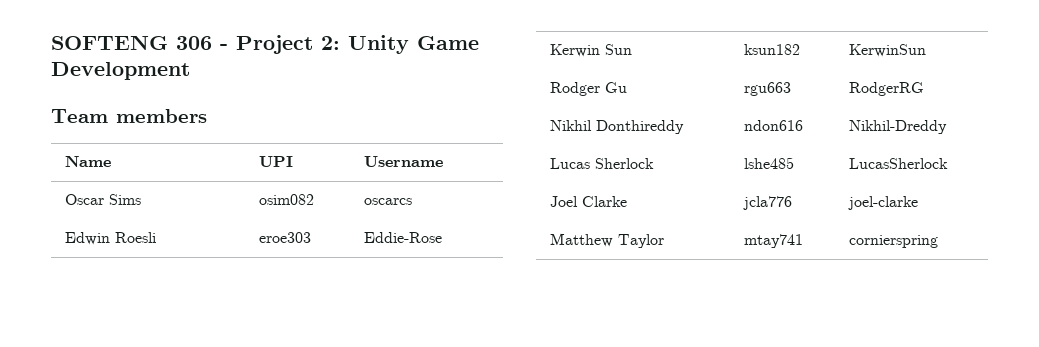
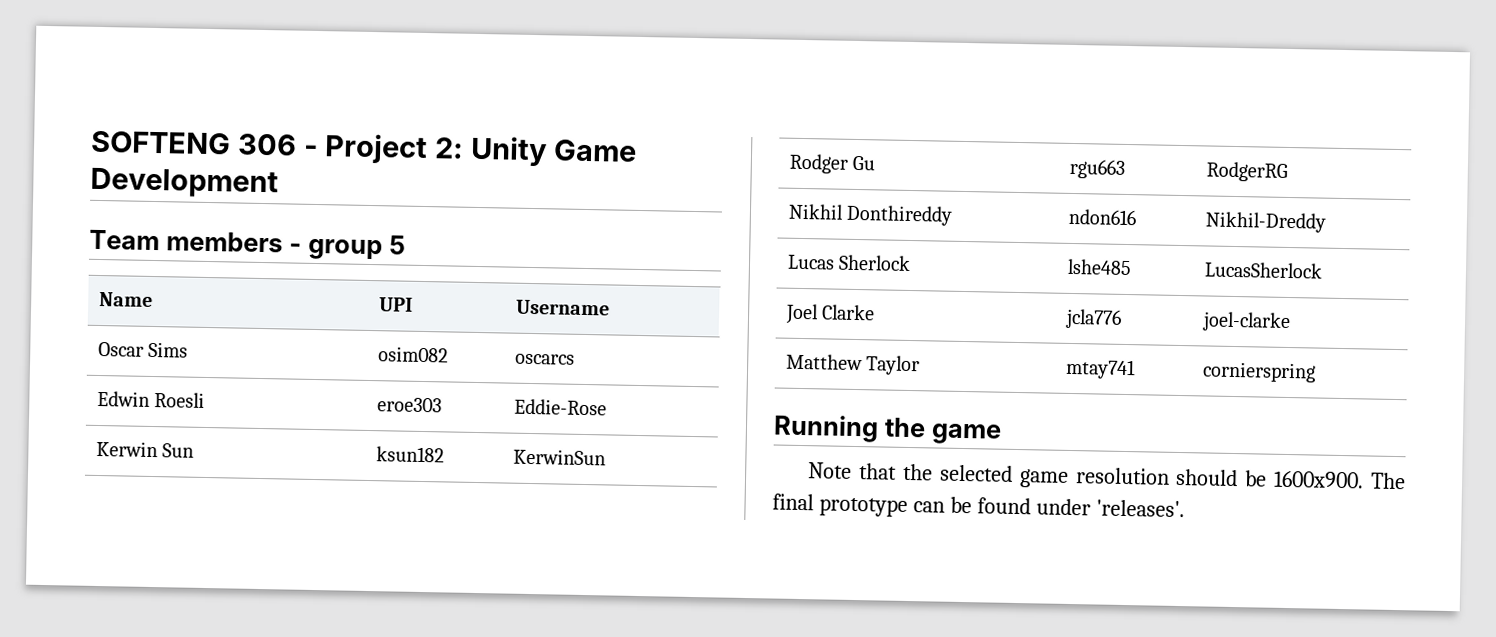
- Team members
+ Team members - group 5
+ Running the game
+ Note that the selected game resolution should be 1600x900. The final prototype can be found under 'releases'.

